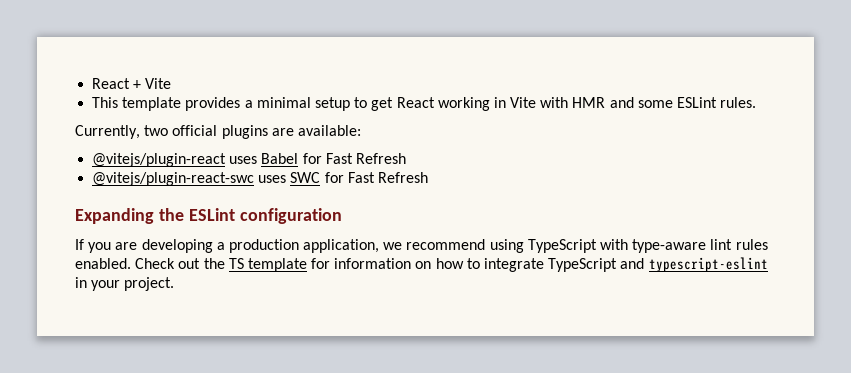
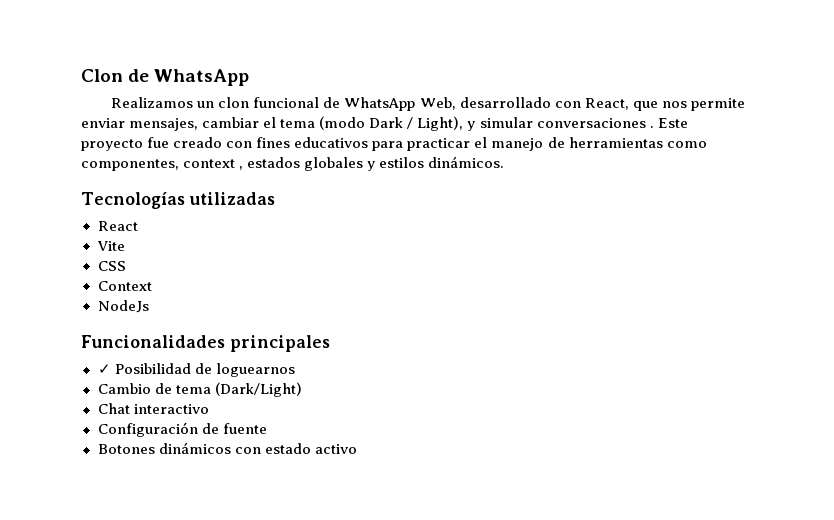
- React + Vite
+ Clon de WhatsApp
+ Realizamos un clon funcional de WhatsApp Web, desarrollado con React, que nos permite enviar mensajes, cambiar el tema (modo Dark / Light), y simular conversaciones . Este proyecto fue creado con fines educativos para practicar el manejo de herramientas como componentes, context , estados globales y estilos dinámicos.
+ Tecnologías utilizadas
+ React
+ Vite
- This template provides a minimal setup to get React working in Vite with HMR and some ESLint rules.
- Currently, two official plugins are available:
- @vitejs/plugin-react uses Babel for Fast Refresh
- @vitejs/plugin-react-swc uses SWC for Fast Refresh
- Expanding the ESLint configuration
- If you are developing a production application, we recommend using TypeScript with type-aware lint rules enabled. Check out the TS template for information on how to integrate TypeScript and typescript-eslint in your project.
+ CSS
+ Context
+ NodeJs
+ Funcionalidades principales
+ ✓ Posibilidad de loguearnos
+ Cambio de tema (Dark/Light)
+ Chat interactivo
+ Configuración de fuente
+ Botones dinámicos con estado activo

